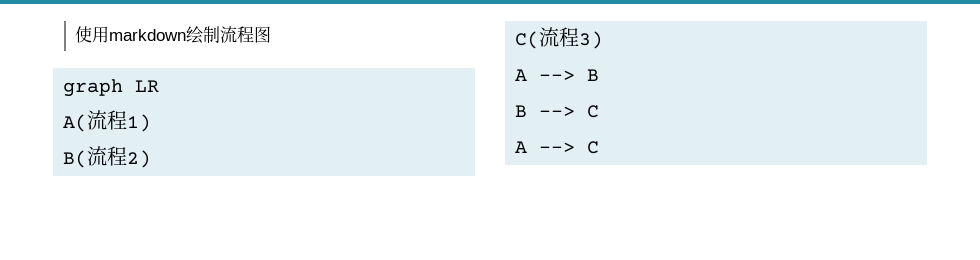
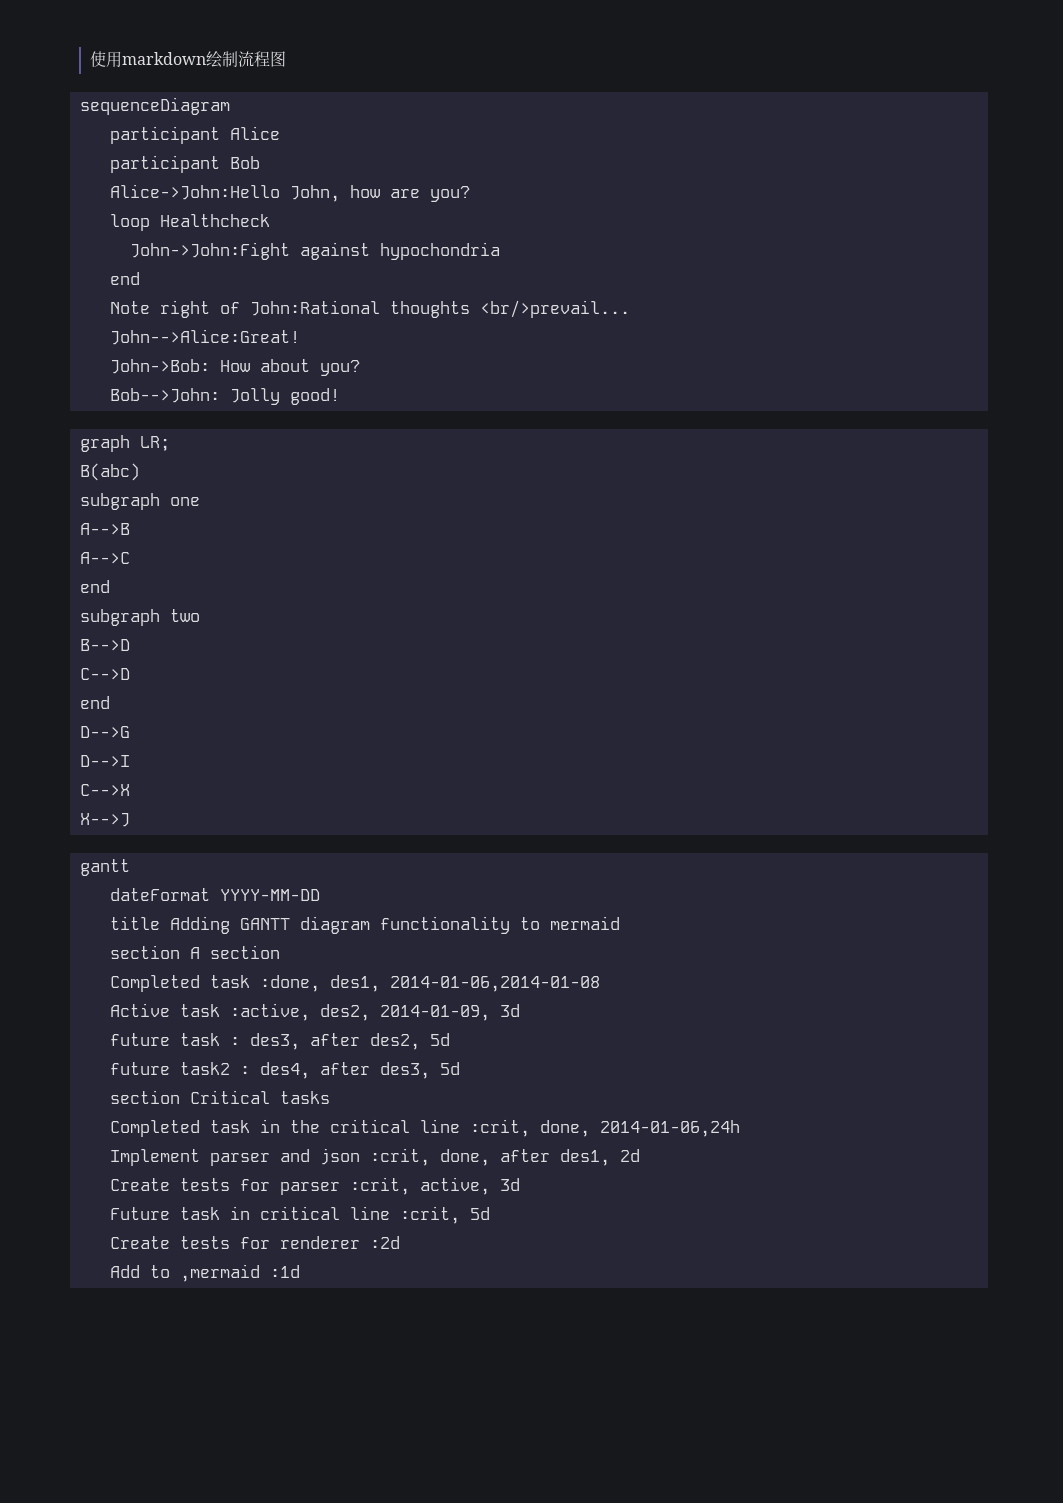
- graph LR
- A(流程1)
- B(流程2)
- C(流程3)
- A --> B
- B --> C
- A --> C
+ sequenceDiagram
+ participant Alice
+ participant Bob
+ Alice->John:Hello John, how are you?
+ loop Healthcheck
+ John->John:Fight against hypochondria
+ end
+ Note right of John:Rational thoughts <br/>prevail...
+ John-->Alice:Great!
+ John->Bob: How about you?
+ Bob-->John: Jolly good!
+ graph LR;
+ B(abc)
+ subgraph one
+ A-->B
+ A-->C
+ end
+ subgraph two
+ B-->D
+ C-->D
+ end
+ D-->G
+ D-->I
+ C-->X
+ X-->J
+ gantt
+ dateFormat YYYY-MM-DD
+ title Adding GANTT diagram functionality to mermaid
+ section A section
+ Completed task :done, des1, 2014-01-06,2014-01-08
+ Active task :active, des2, 2014-01-09, 3d
+ future task : des3, after des2, 5d
+ future task2 : des4, after des3, 5d
+ section Critical tasks
+ Completed task in the critical line :crit, done, 2014-01-06,24h
+ Implement parser and json :crit, done, after des1, 2d
+ Create tests for parser :crit, active, 3d
+ Future task in critical line :crit, 5d
+ Create tests for renderer :2d
+ Add to ,mermaid :1d

